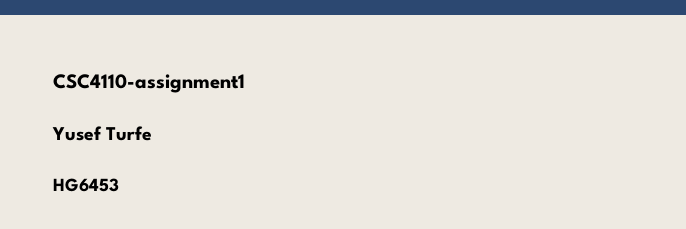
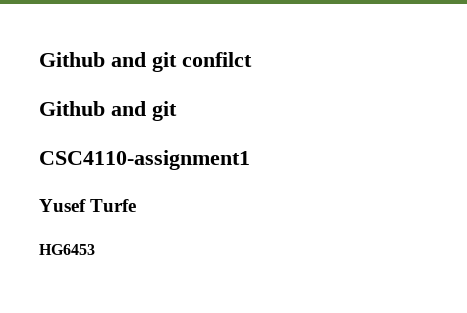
+ Github and git confilct
+ Github and git

